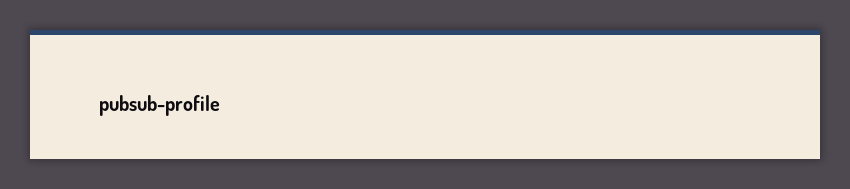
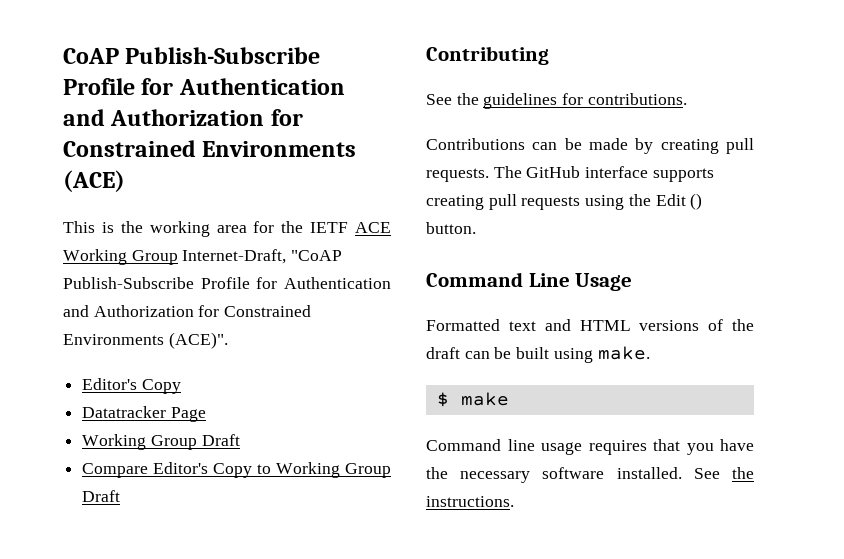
- pubsub-profile
+ CoAP Publish-Subscribe Profile for Authentication and Authorization for Constrained Environments (ACE)
+ This is the working area for the IETF ACE Working Group Internet-Draft, "CoAP Publish-Subscribe Profile for Authentication and Authorization for Constrained Environments (ACE)".
+ Editor's Copy
+ Datatracker Page
+ Working Group Draft
+ Compare Editor's Copy to Working Group Draft
+ Contributing
+ See the guidelines for contributions.
+ Contributions can be made by creating pull requests. The GitHub interface supports creating pull requests using the Edit () button.
+ Command Line Usage
+ Formatted text and HTML versions of the draft can be built using make.
+ $ make
+ Command line usage requires that you have the necessary software installed. See the instructions.

